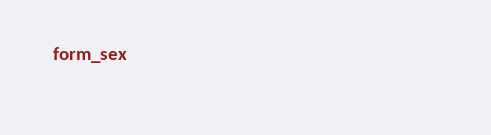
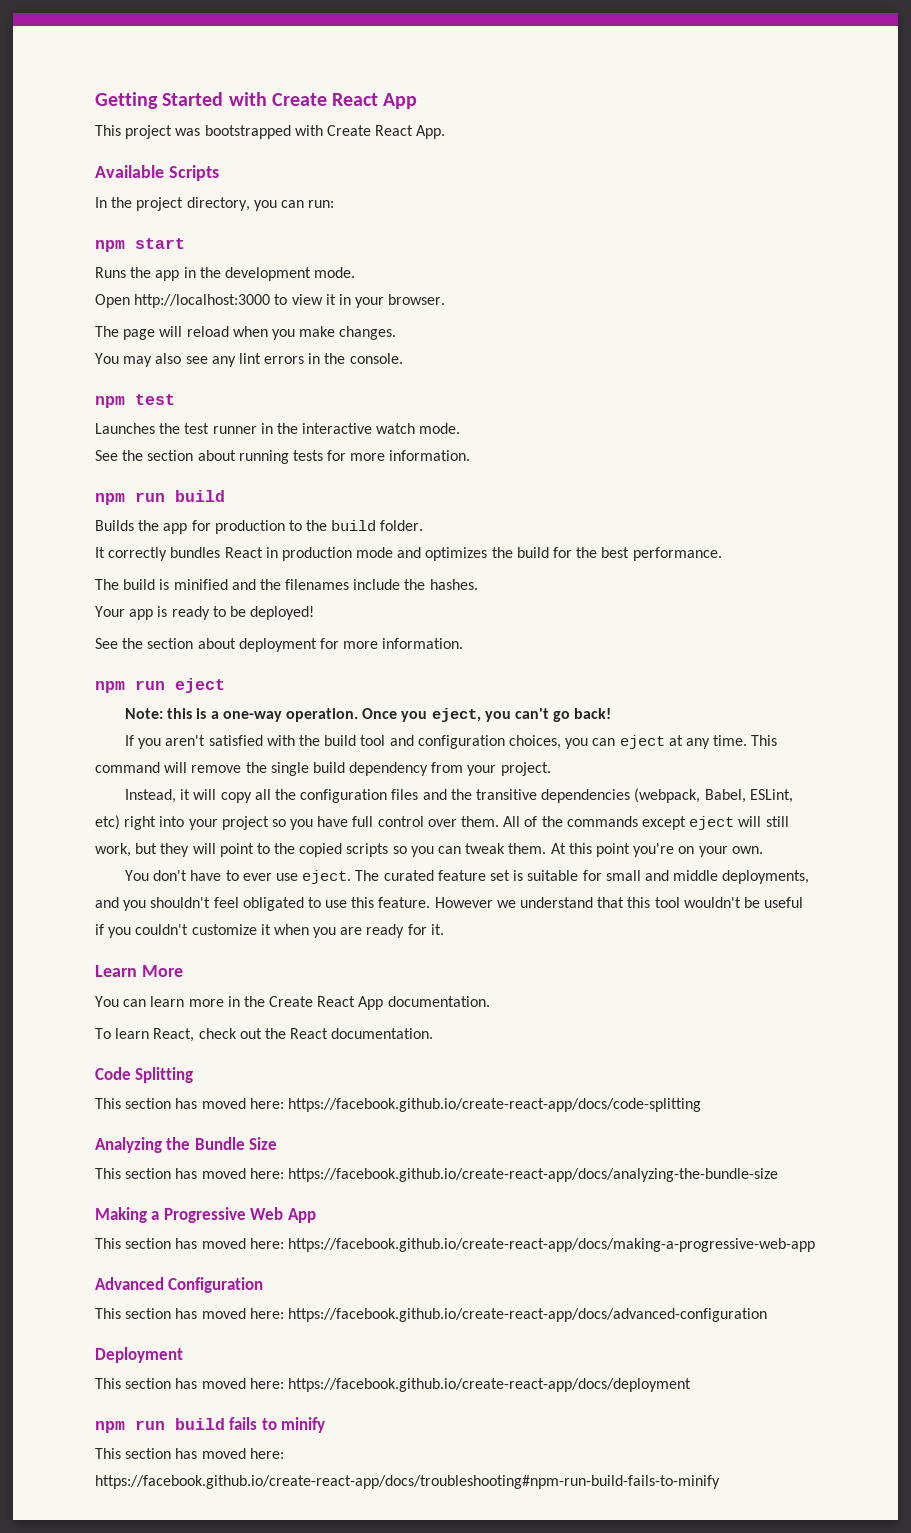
- form_sex
+ Getting Started with Create React App
+ This project was bootstrapped with Create React App.
+ Available Scripts
+ In the project directory, you can run:
+ npm start
+ Runs the app in the development mode.
+ Open http://localhost:3000 to view it in your browser.
+ The page will reload when you make changes.
+ You may also see any lint errors in the console.
+ npm test
+ Launches the test runner in the interactive watch mode.
+ See the section about running tests for more information.
+ npm run build
+ Builds the app for production to the build folder.
+ It correctly bundles React in production mode and optimizes the build for the best performance.
+ The build is minified and the filenames include the hashes.
+ Your app is ready to be deployed!
+ See the section about deployment for more information.
+ npm run eject
+ Note: this is a one-way operation. Once you eject, you can't go back!
+ If you aren't satisfied with the build tool and configuration choices, you can eject at any time. This command will remove the single build dependency from your project.
+ Instead, it will copy all the configuration files and the transitive dependencies (webpack, Babel, ESLint, etc) right into your project so you have full control over them. All of the commands except eject will still work, but they will point to the copied scripts so you can tweak them. At this point you're on your own.
+ You don't have to ever use eject. The curated feature set is suitable for small and middle deployments, and you shouldn't feel obligated to use this feature. However we understand that this tool wouldn't be useful if you couldn't customize it when you are ready for it.
+ Learn More
+ You can learn more in the Create React App documentation.
+ To learn React, check out the React documentation.
+ Code Splitting
+ This section has moved here: https://facebook.github.io/create-react-app/docs/code-splitting
+ Analyzing the Bundle Size
+ This section has moved here: https://facebook.github.io/create-react-app/docs/analyzing-the-bundle-size
+ Making a Progressive Web App
+ This section has moved here: https://facebook.github.io/create-react-app/docs/making-a-progressive-web-app
+ Advanced Configuration
+ This section has moved here: https://facebook.github.io/create-react-app/docs/advanced-configuration
+ Deployment
+ This section has moved here: https://facebook.github.io/create-react-app/docs/deployment
+ npm run build fails to minify
+ This section has moved here: https://facebook.github.io/create-react-app/docs/troubleshooting#npm-run-build-fails-to-minify

